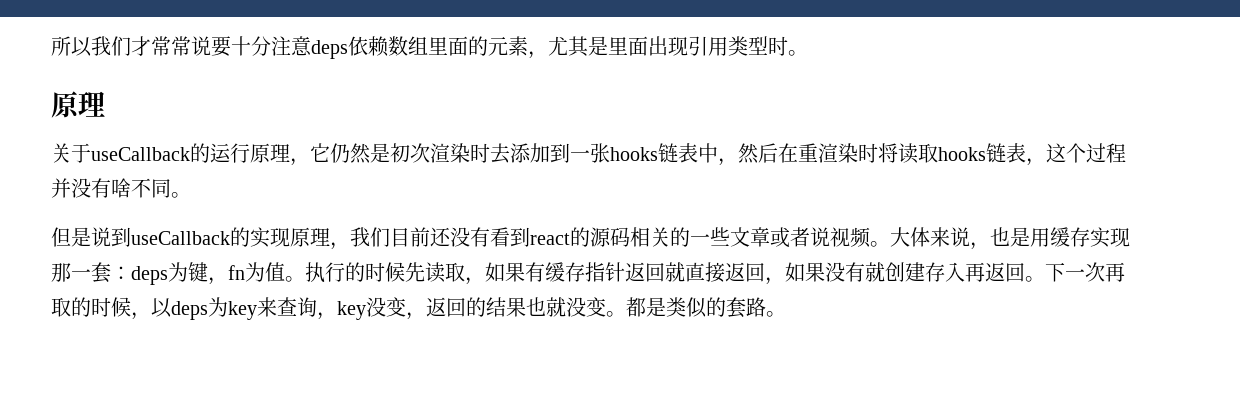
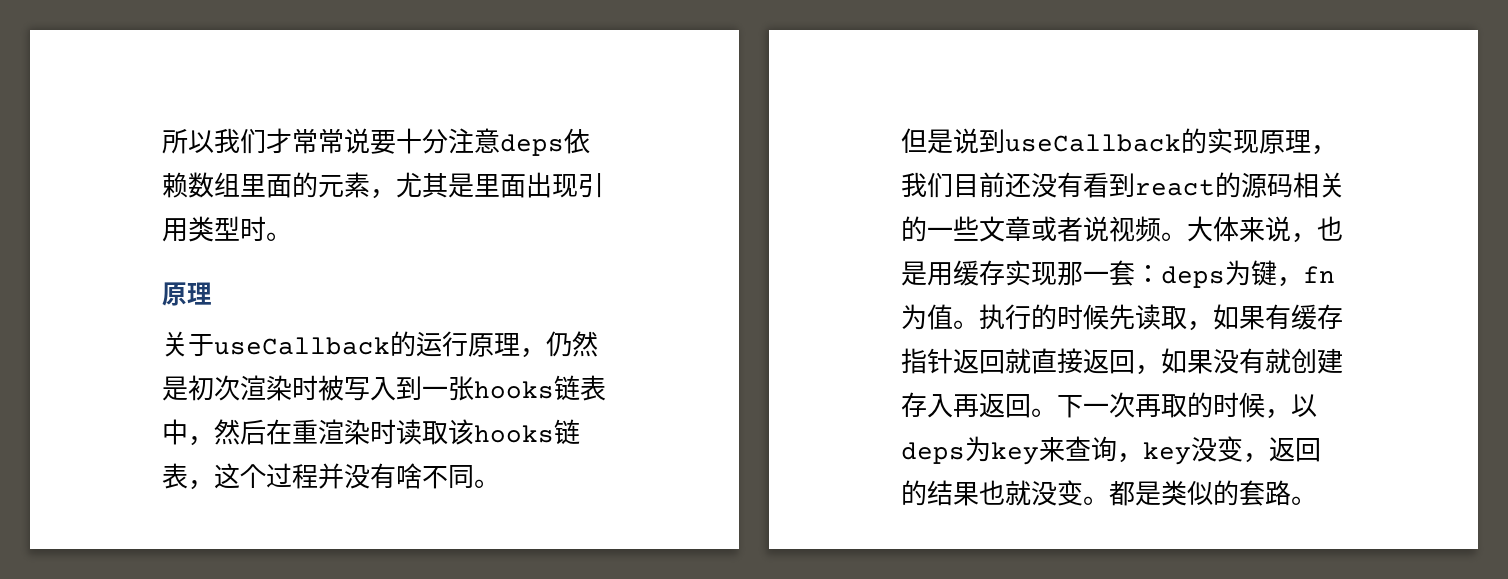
- 关于useCallback的运行原理，它仍然是初次渲染时去添加到一张hooks链表中，然后在重渲染时将读取hooks链表，这个过程并没有啥不同。
+ 关于useCallback的运行原理，仍然是初次渲染时被写入到一张hooks链表中，然后在重渲染时读取该hooks链表，这个过程并没有啥不同。

